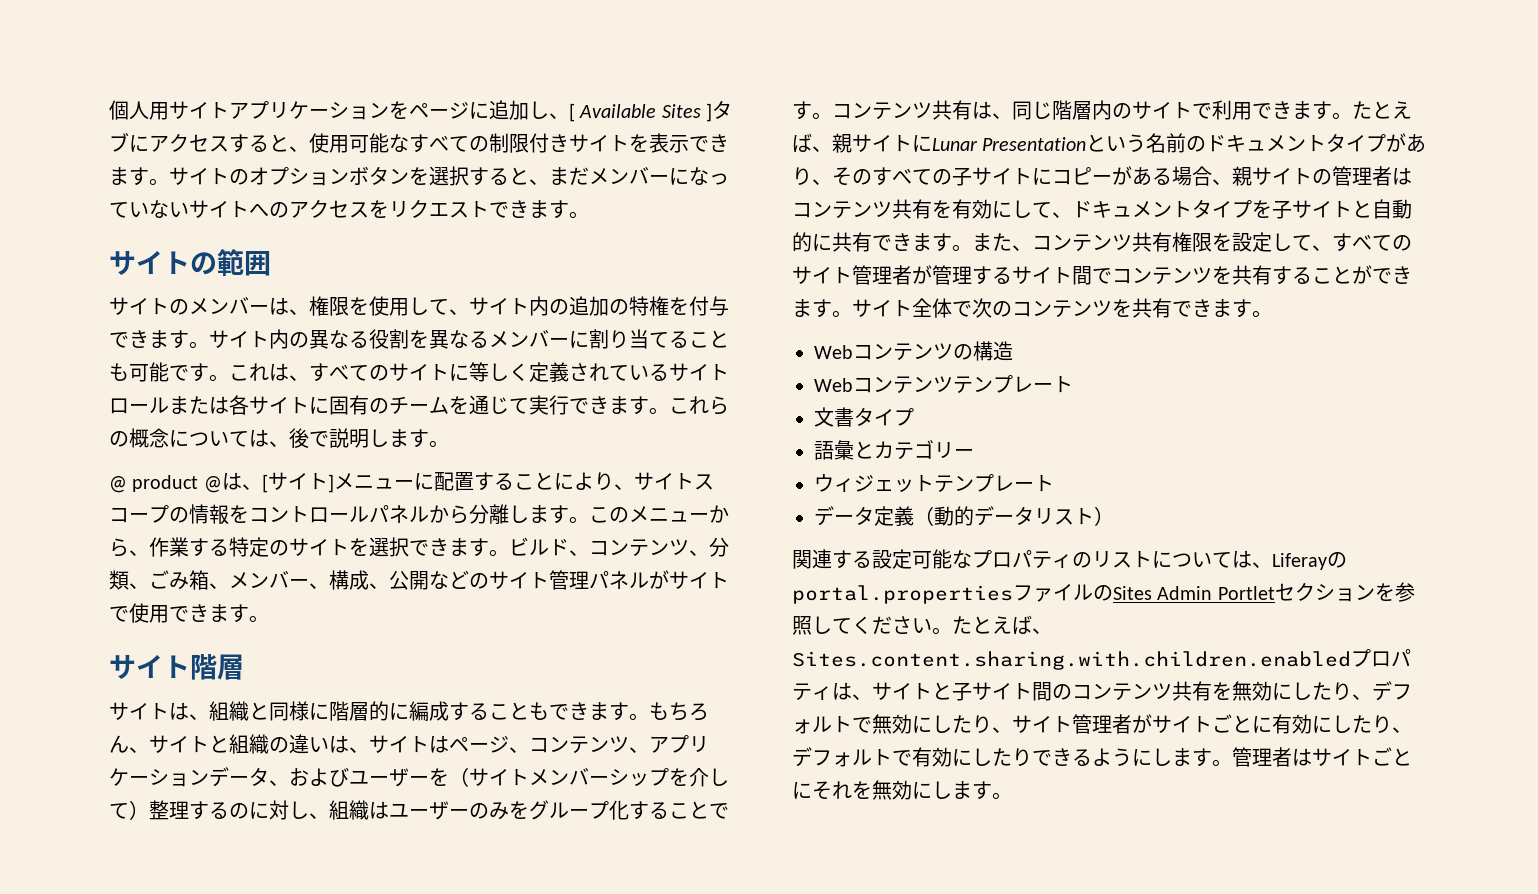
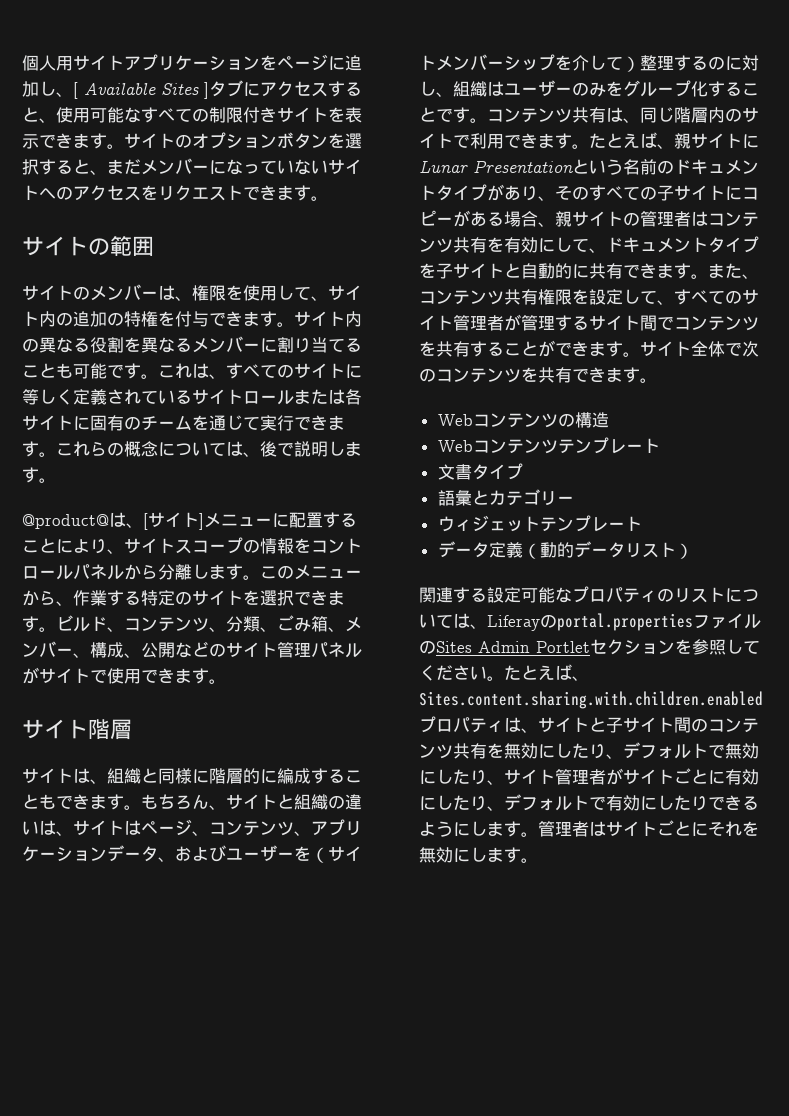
- @ product @は、[サイト]メニューに配置することにより、サイトスコープの情報をコントロールパネルから分離します。
+ @product@は、[サイト]メニューに配置することにより、サイトスコープの情報をコントロールパネルから分離します。

